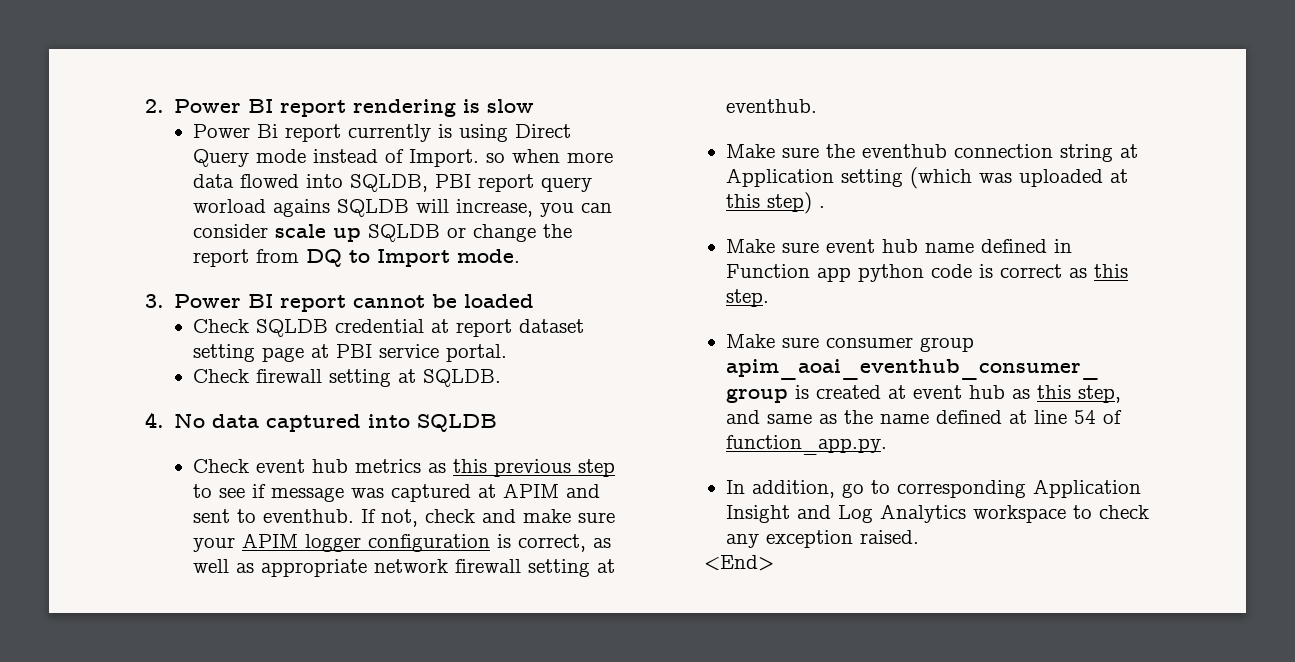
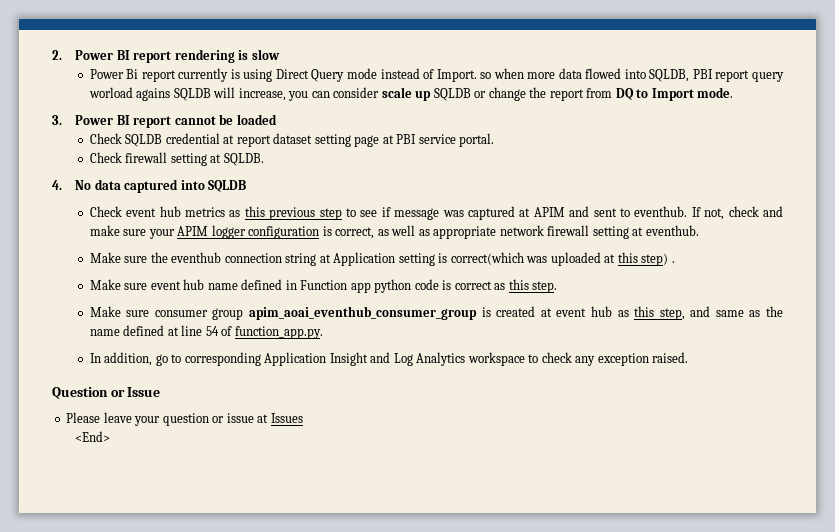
- Make sure the eventhub connection string at Application setting (which was uploaded at this step) .
+ Make sure the eventhub connection string at Application setting is correct(which was uploaded at this step) .
+ Question or Issue
+ Please leave your question or issue at Issues

